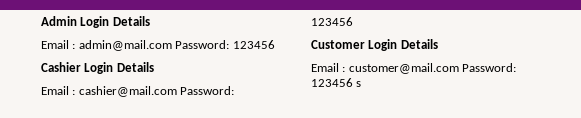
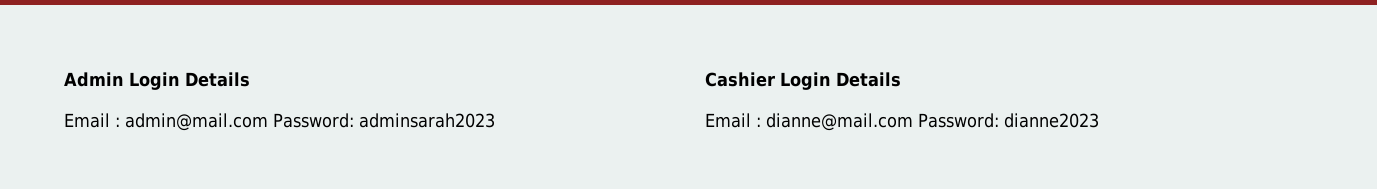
- Email : admin@mail.com Password: 123456
+ Email : admin@mail.com Password: adminsarah2023
- Email : cashier@mail.com Password: 123456
- Customer Login Details
- Email : customer@mail.com Password: 123456 s
+ Email : dianne@mail.com Password: dianne2023

